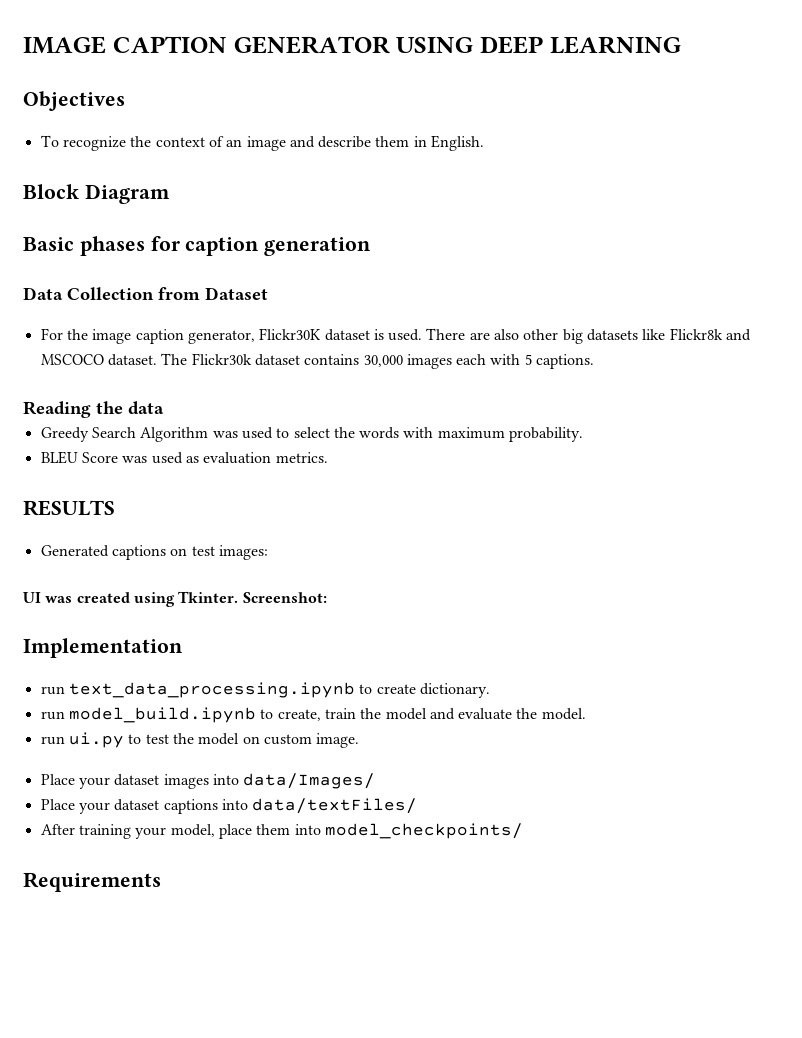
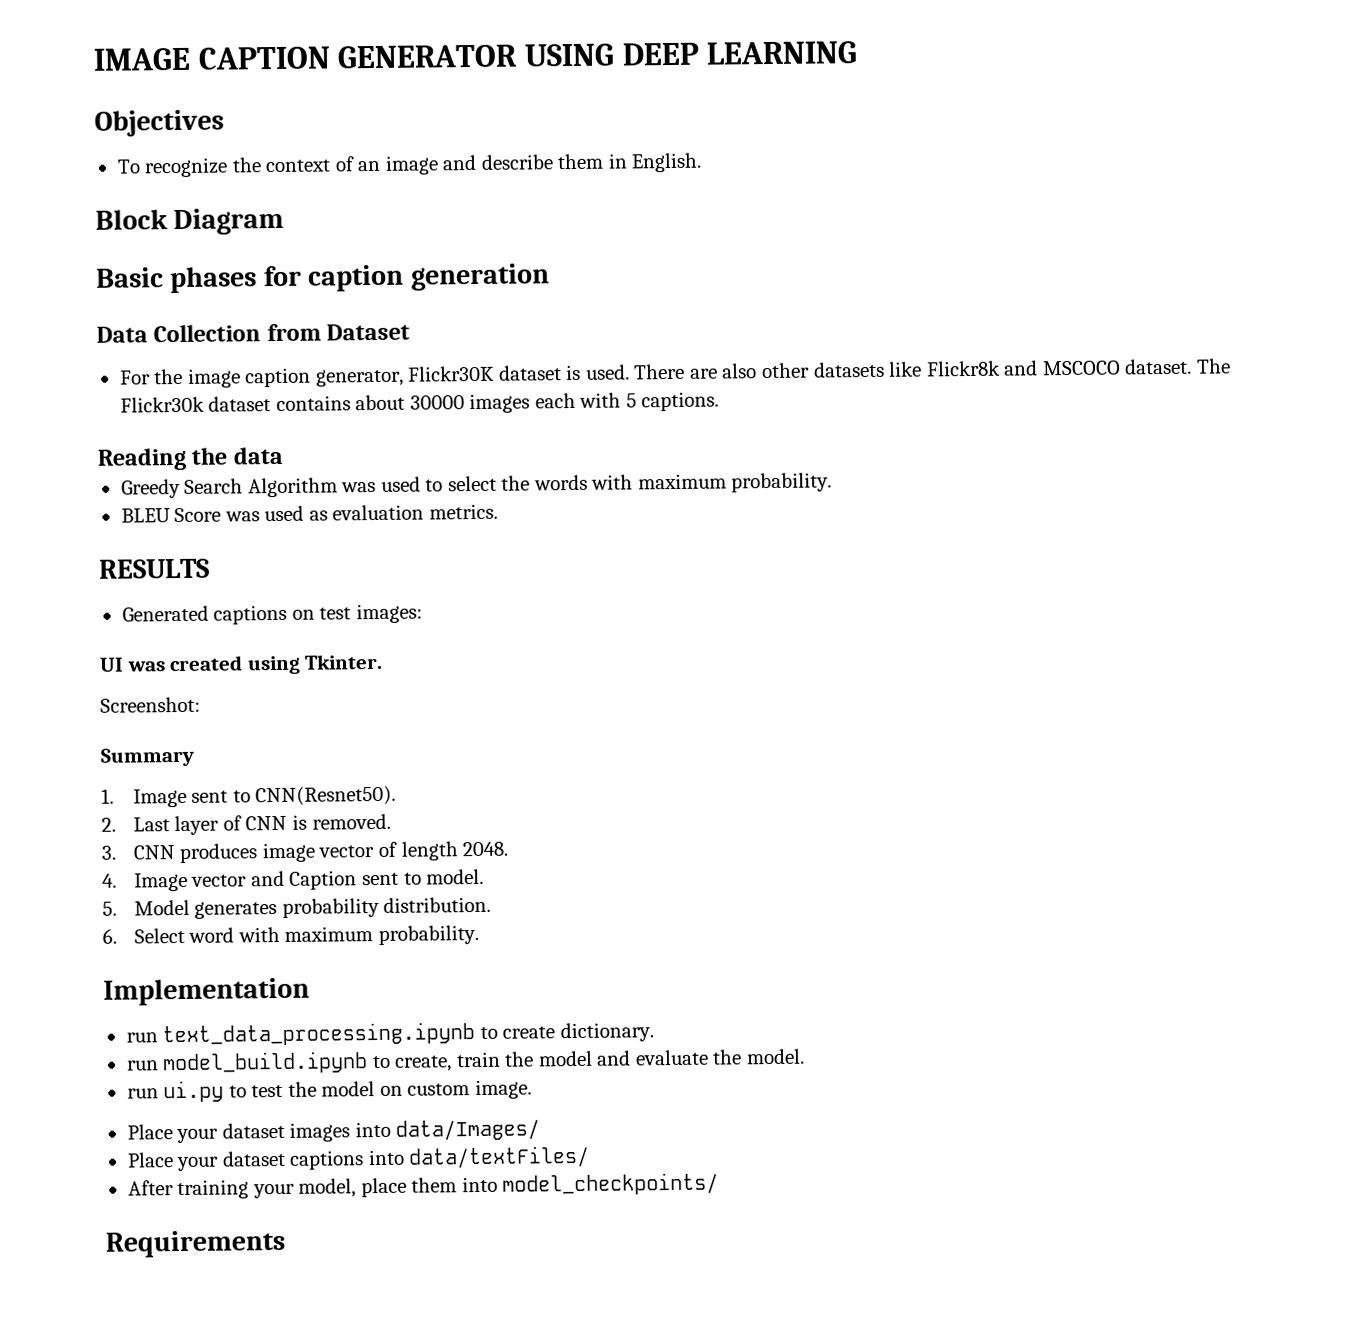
- There are also other big datasets like Flickr8k and MSCOCO dataset.
+ There are also other datasets like Flickr8k and MSCOCO dataset.
- The Flickr30k dataset contains 30,000 images each with 5 captions.
+ The Flickr30k dataset contains about 30000 images each with 5 captions.
- UI was created using Tkinter. Screenshot:
+ UI was created using Tkinter.
+ Screenshot:
+ Summary
+ 1. Image sent to CNN(Resnet50).
+ 2. Last layer of CNN is removed.
+ 3. CNN produces image vector of length 2048.
+ 4. Image vector and Caption sent to model.
+ 5. Model generates probability distribution.
+ 6. Select word with maximum probability.

